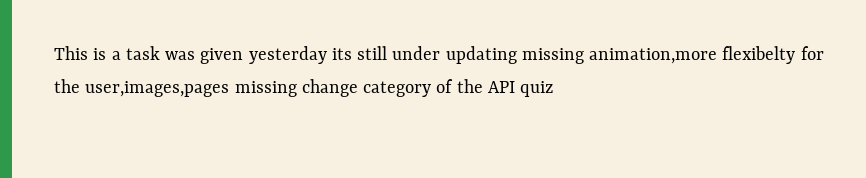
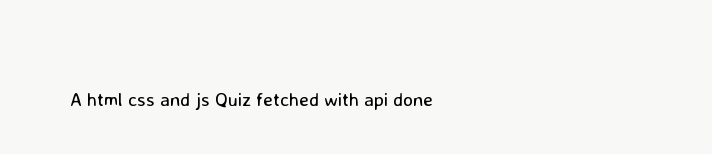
- This is a task was given yesterday its still under updating missing animation,more flexibelty for the user,images,pages missing change category of the API quiz
+ A html css and js Quiz fetched with api done

